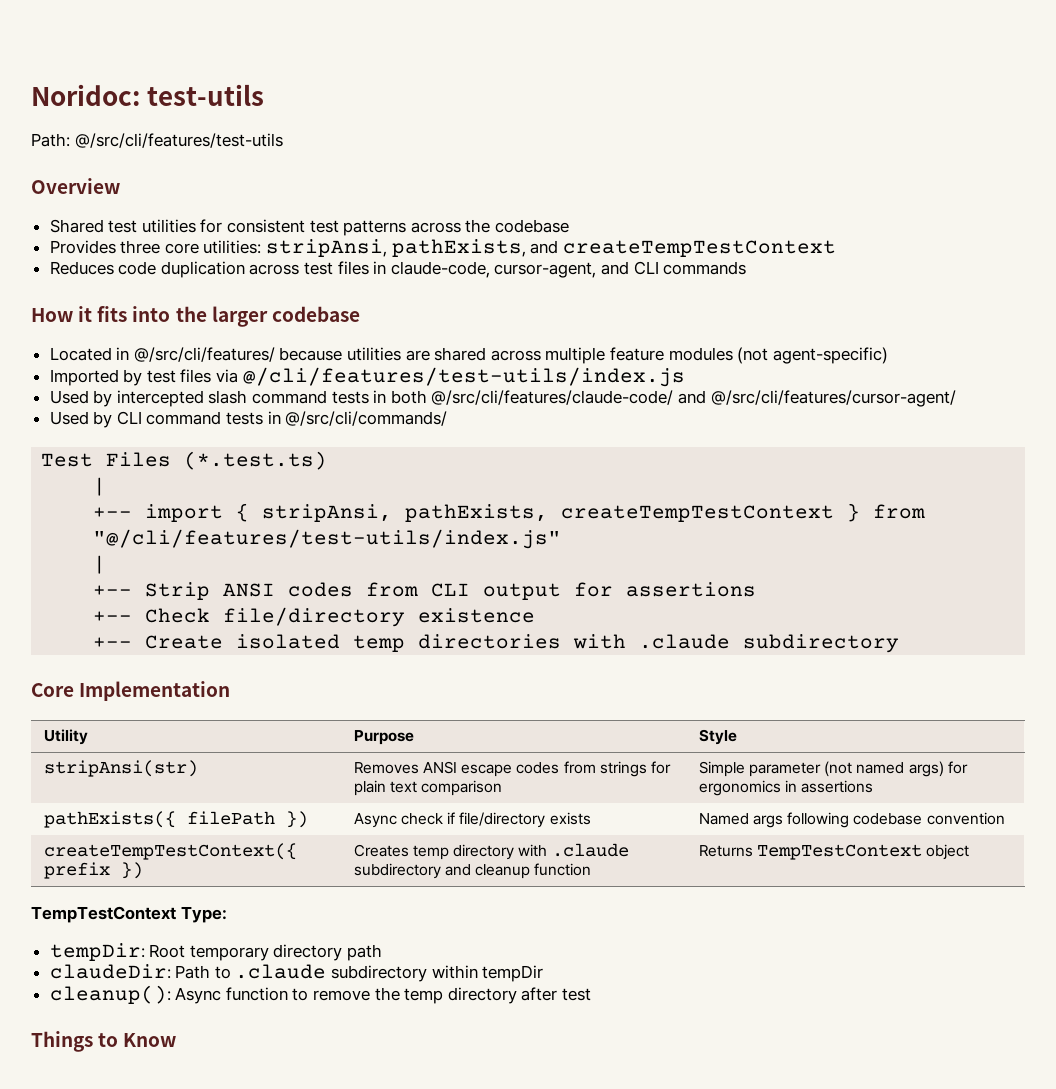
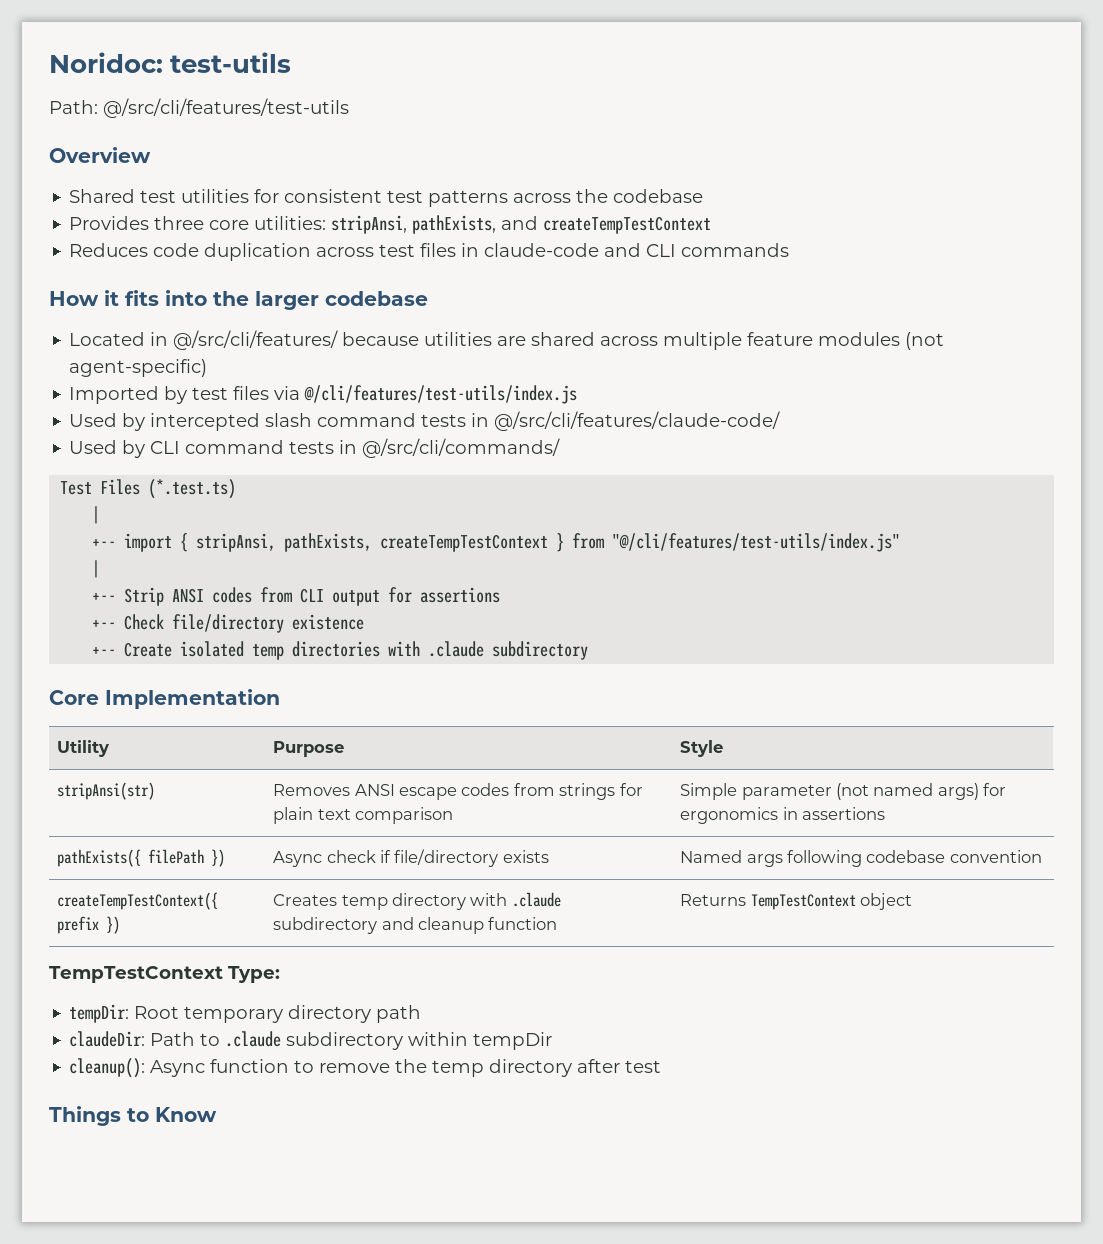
- Reduces code duplication across test files in claude-code, cursor-agent, and CLI commands
+ Reduces code duplication across test files in claude-code and CLI commands
- Used by intercepted slash command tests in both @/src/cli/features/claude-code/ and @/src/cli/features/cursor-agent/
+ Used by intercepted slash command tests in @/src/cli/features/claude-code/

